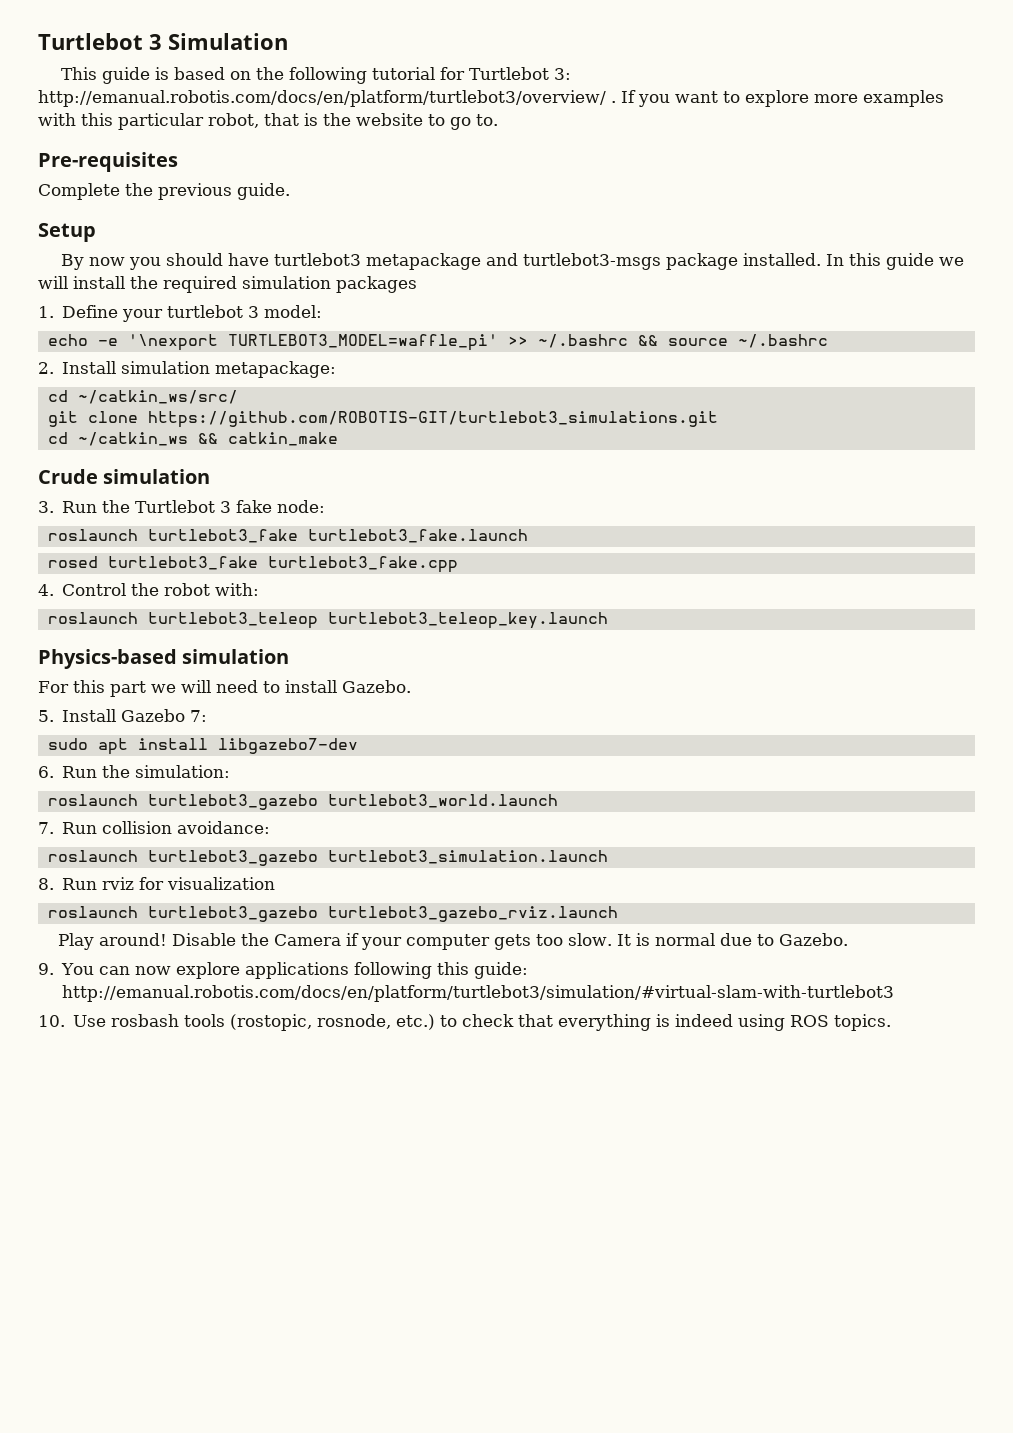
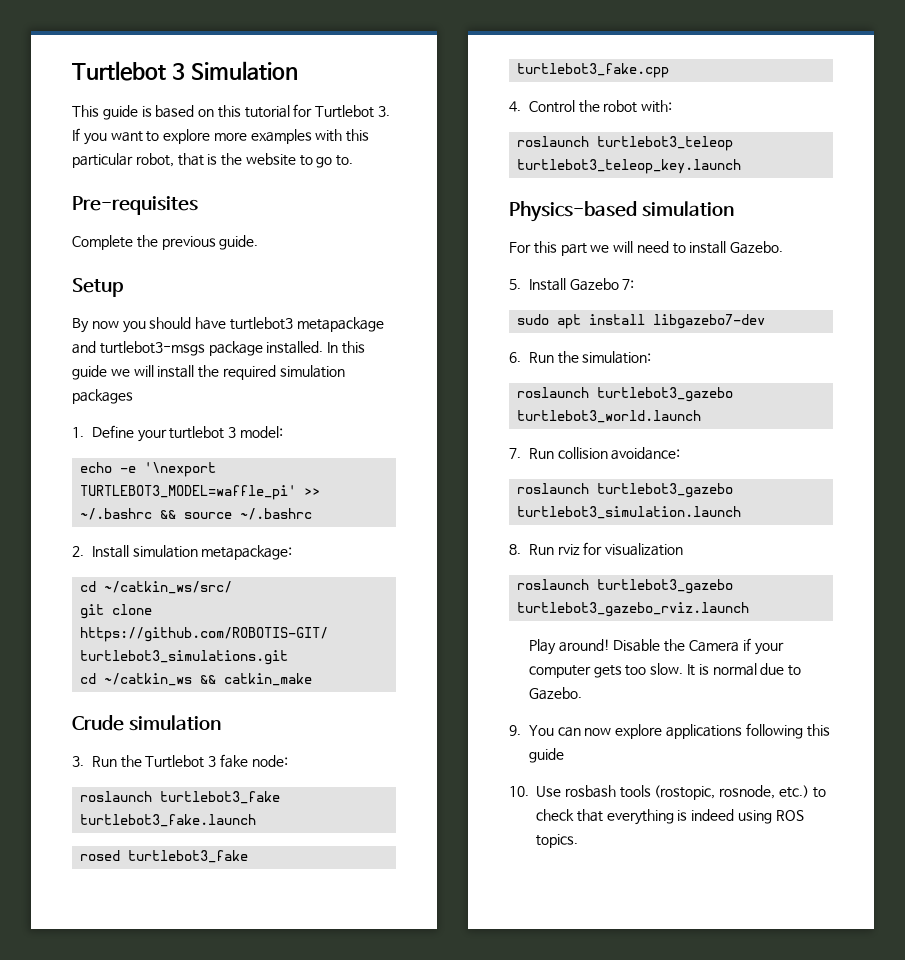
- This guide is based on the following tutorial for Turtlebot 3: http://emanual.robotis.com/docs/en/platform/turtlebot3/overview/ . If you want to explore more examples with this particular robot, that is the website to go to.
+ This guide is based on this tutorial for Turtlebot 3. If you want to explore more examples with this particular robot, that is the website to go to.
- 9. You can now explore applications following this guide: http://emanual.robotis.com/docs/en/platform/turtlebot3/simulation/#virtual-slam-with-turtlebot3
+ 9. You can now explore applications following this guide

